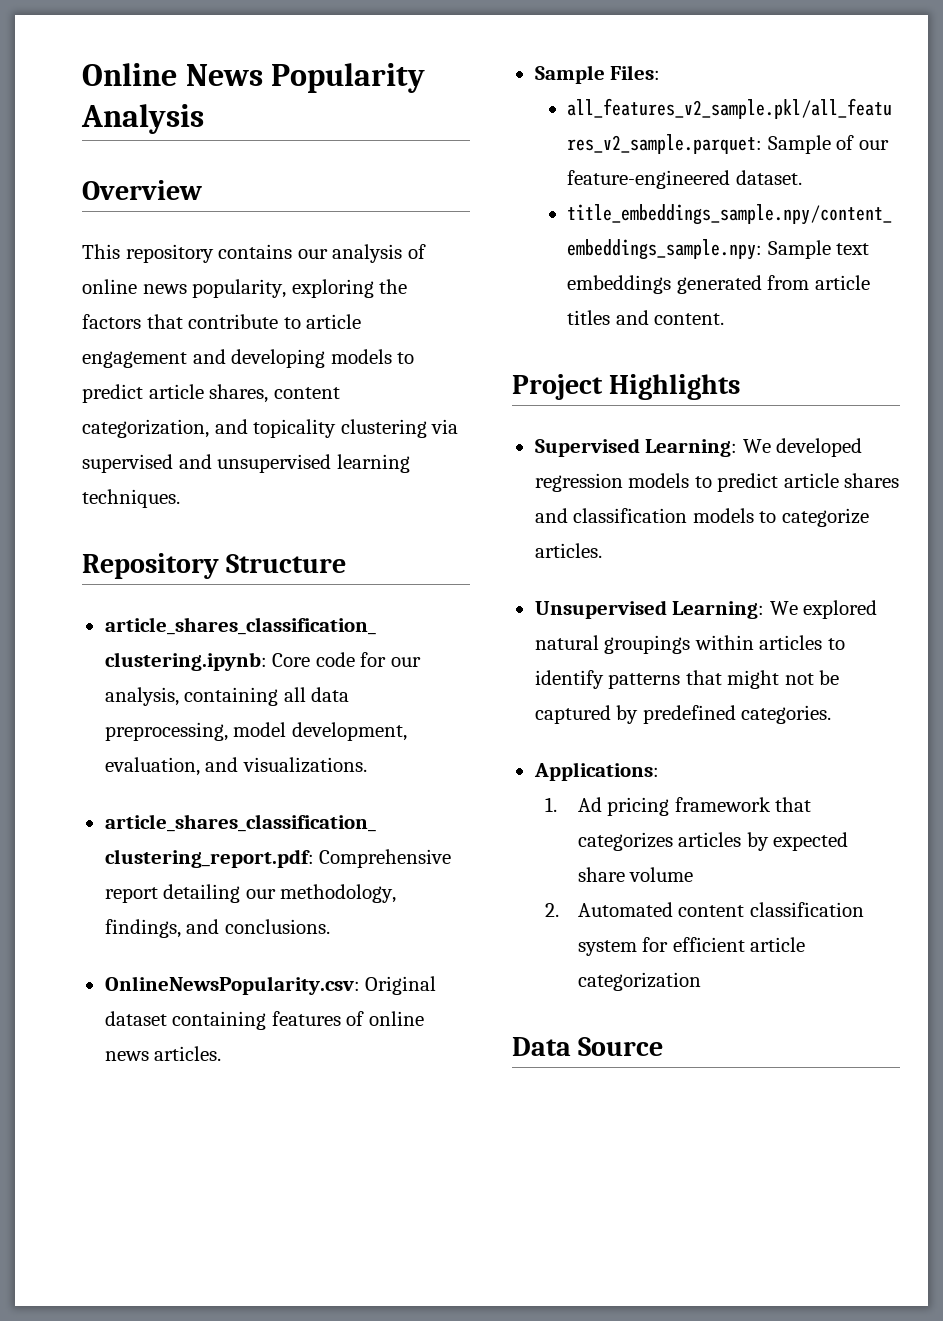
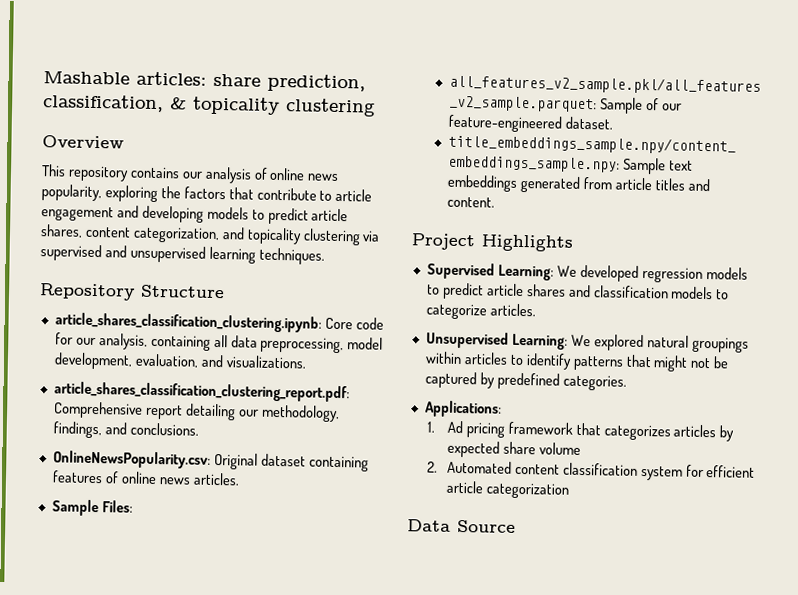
- Online News Popularity Analysis
+ Mashable articles: share prediction, classification, & topicality clustering

